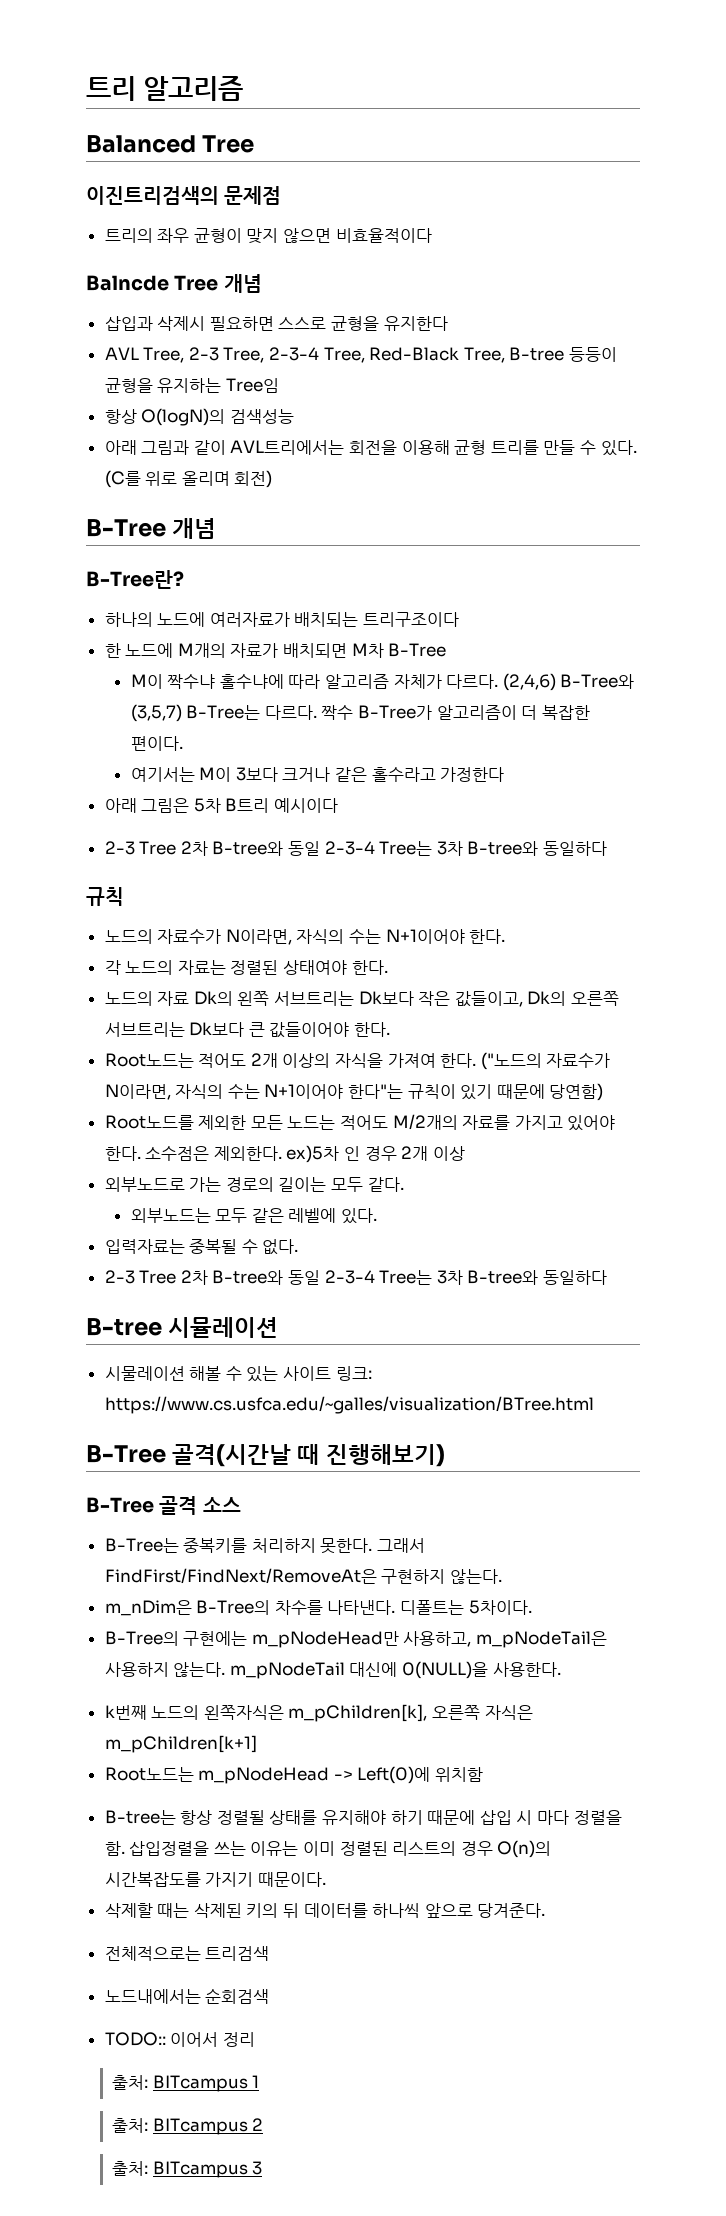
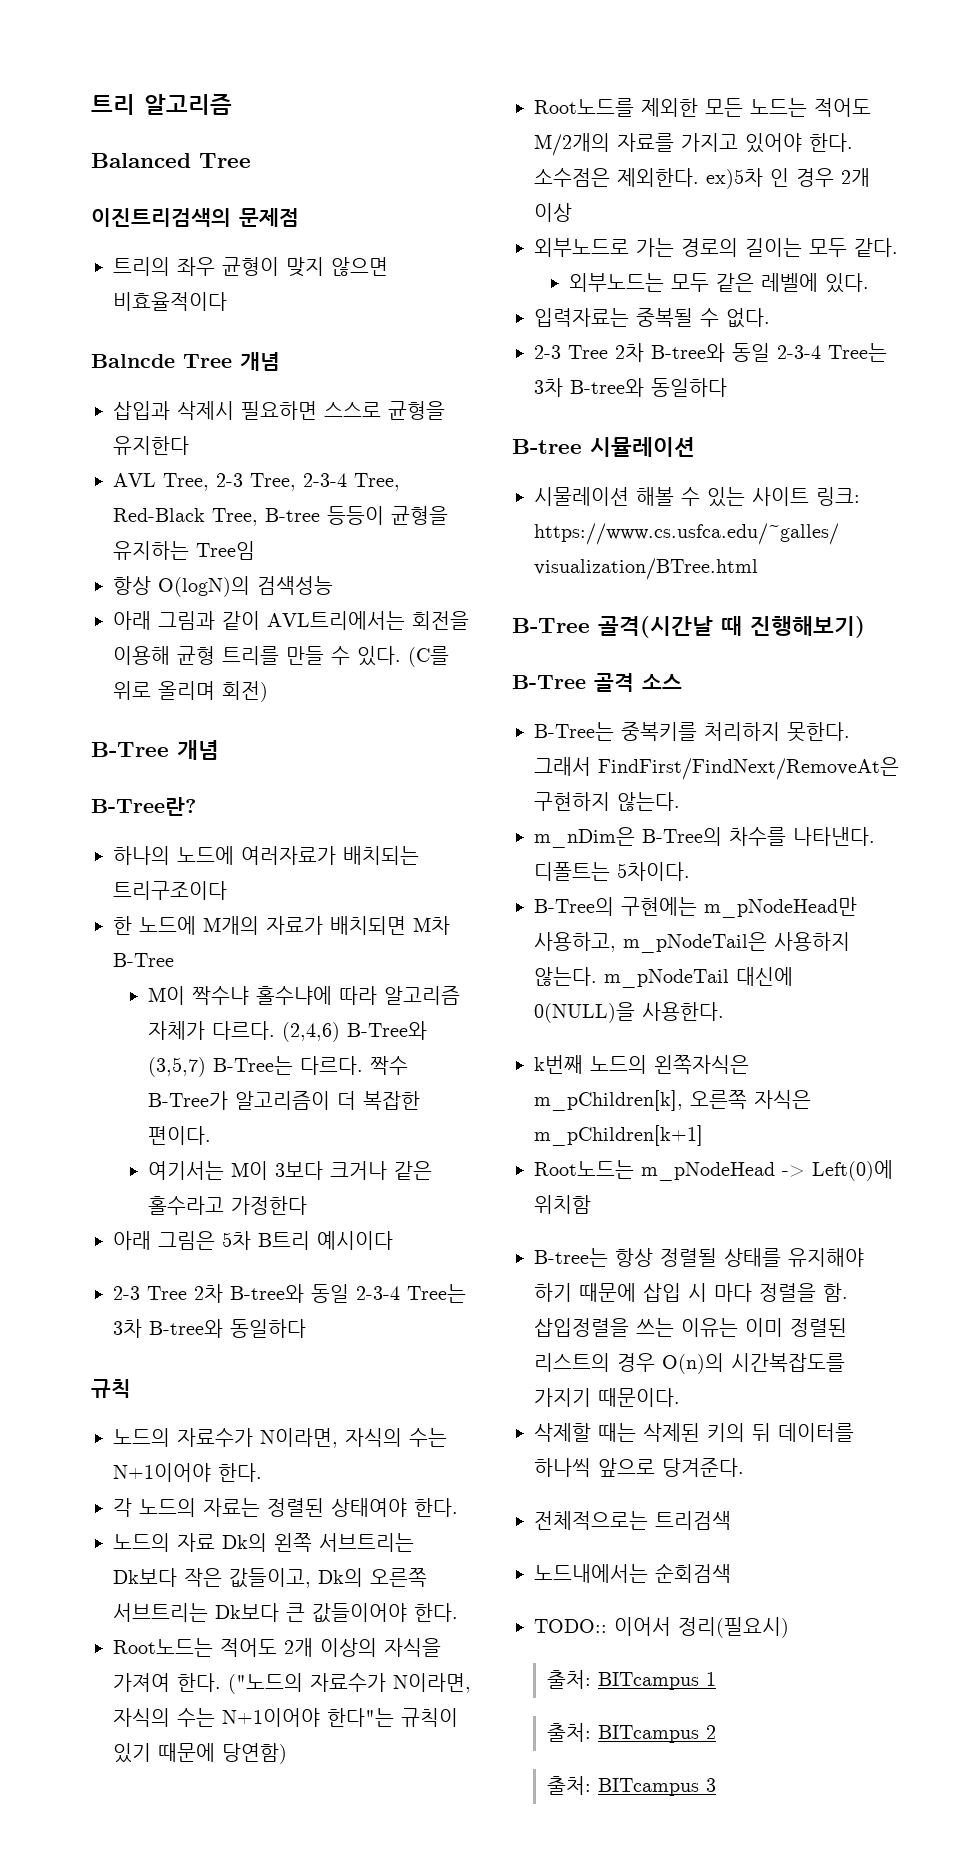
- TODO:: 이어서 정리
+ TODO:: 이어서 정리(필요시)

